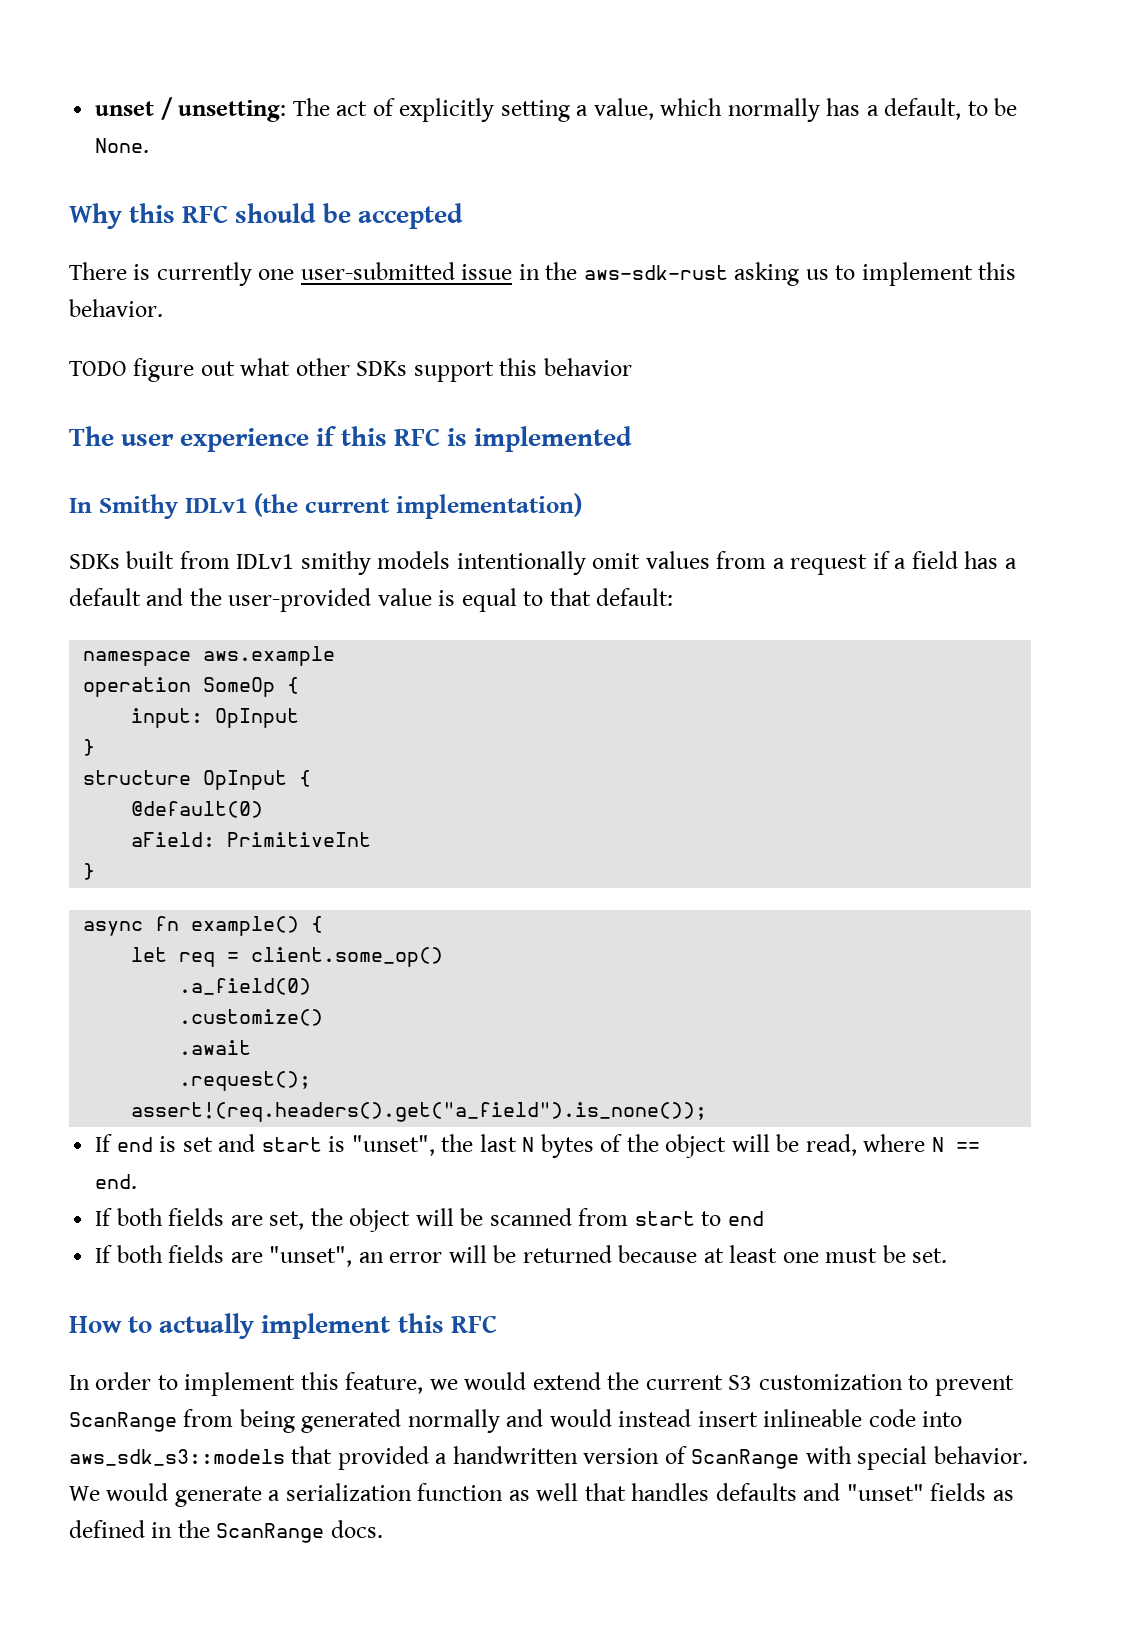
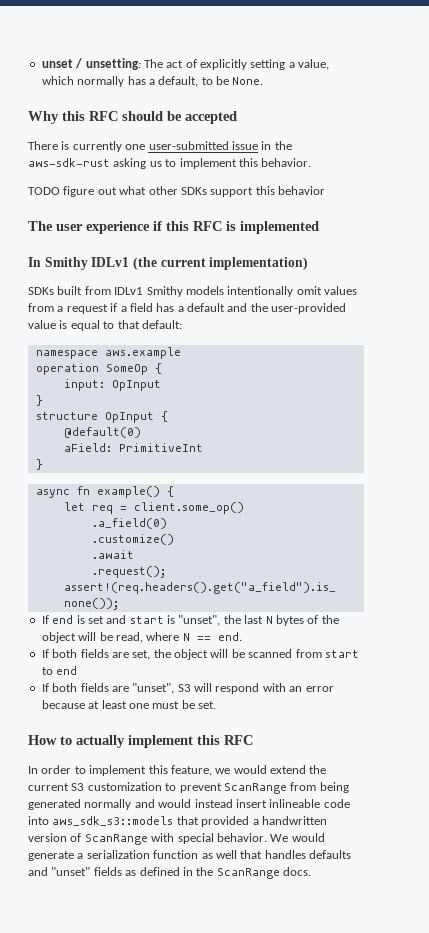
- SDKs built from IDLv1 smithy models intentionally omit values from a request if a field has a default and the user-provided value is equal to that default:
+ SDKs built from IDLv1 Smithy models intentionally omit values from a request if a field has a default and the user-provided value is equal to that default:
- If both fields are "unset", an error will be returned because at least one must be set.
+ If both fields are "unset", S3 will respond with an error because at least one must be set.

